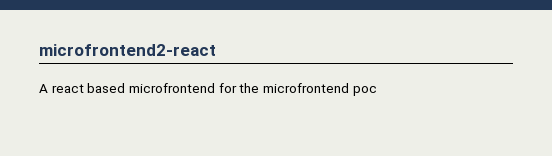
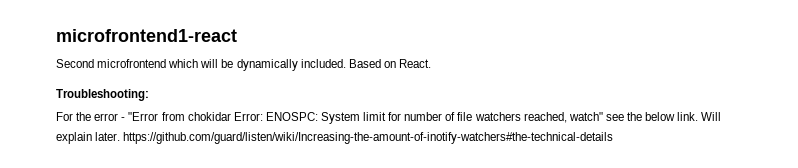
- microfrontend2-react
- A react based microfrontend for the microfrontend poc
+ microfrontend1-react
+ Second microfrontend which will be dynamically included. Based on React.
+ Troubleshooting:
+ For the error - "Error from chokidar Error: ENOSPC: System limit for number of file watchers reached, watch" see the below link. Will explain later. https://github.com/guard/listen/wiki/Increasing-the-amount-of-inotify-watchers#the-technical-details

